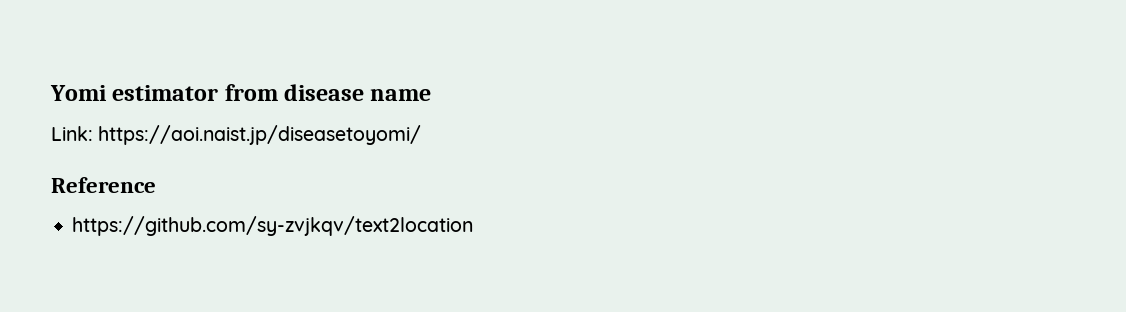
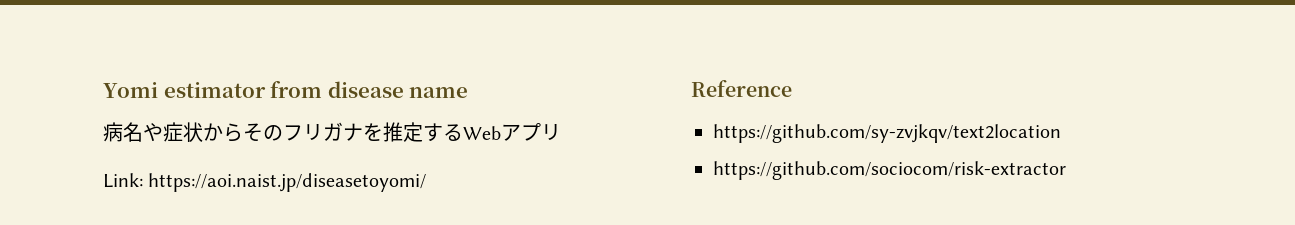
+ 病名や症状からそのフリガナを推定するWebアプリ
+ https://github.com/sociocom/risk-extractor

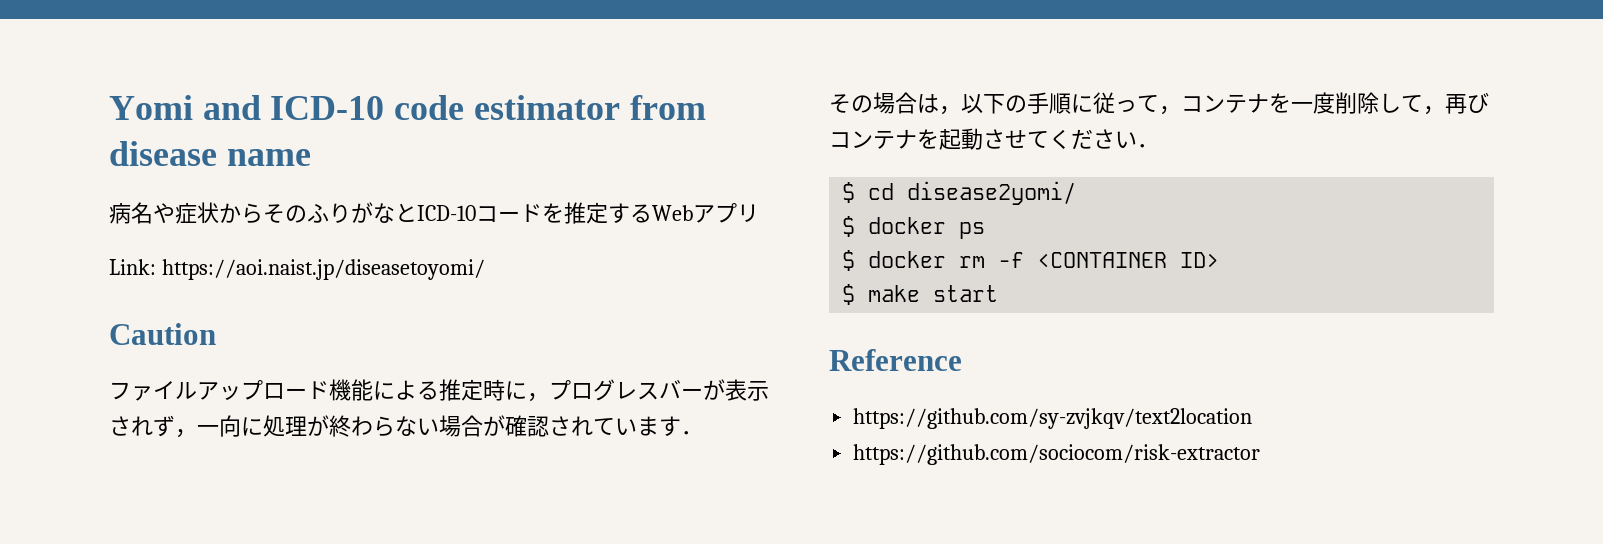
- Yomi estimator from disease name
+ Yomi and ICD-10 code estimator from disease name
- 病名や症状からそのフリガナを推定するWebアプリ
+ 病名や症状からそのふりがなとICD-10コードを推定するWebアプリ
+ Caution
+ ファイルアップロード機能による推定時に，プログレスバーが表示されず，一向に処理が終わらない場合が確認されています．
+ その場合は，以下の手順に従って，コンテナを一度削除して，再びコンテナを起動させてください．
+ $ cd disease2yomi/
+ $ docker ps
+ $ docker rm -f <CONTAINER ID>
+ $ make start

